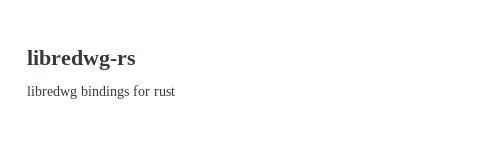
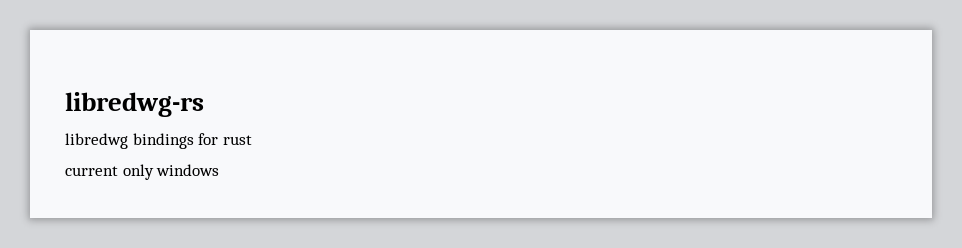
+ current only windows

